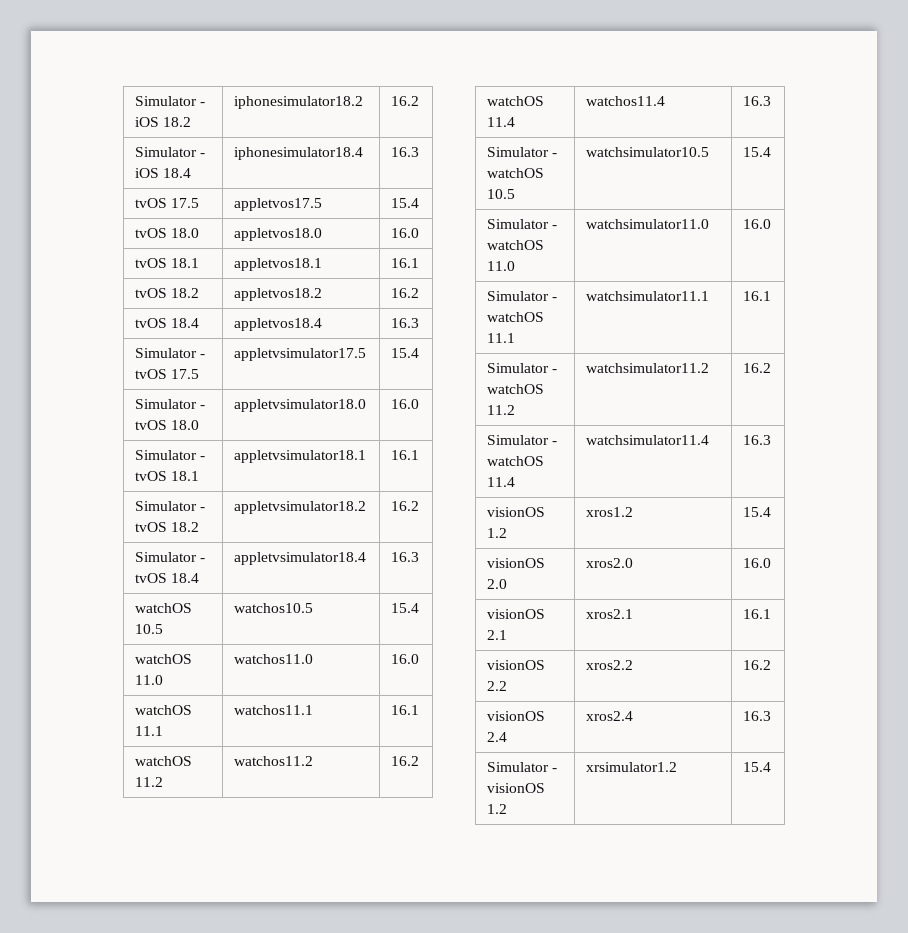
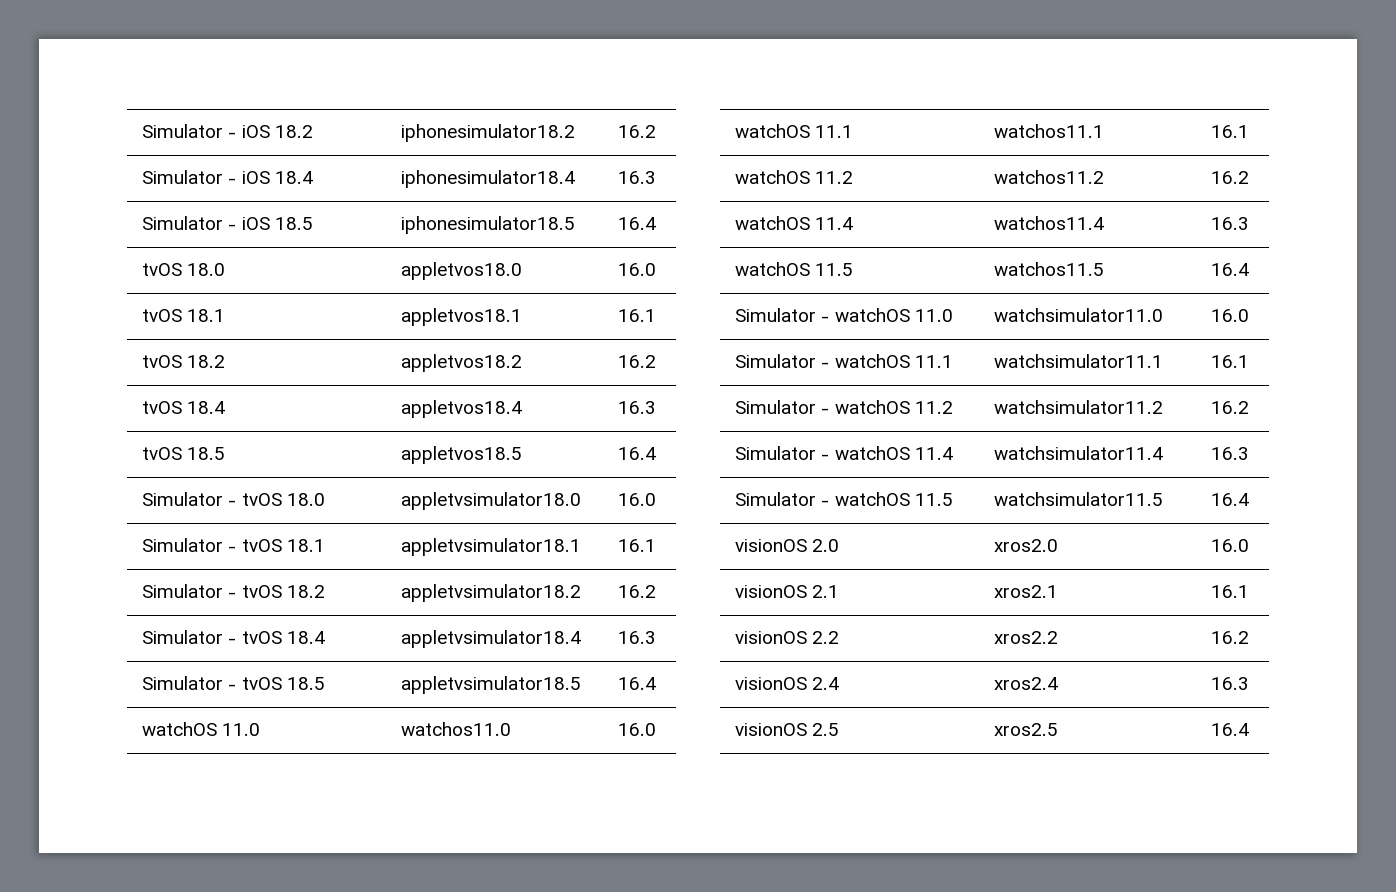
- tvOS 17.5 | appletvos17.5 | 15.4
+ Simulator - iOS 18.5 | iphonesimulator18.5 | 16.4
- Simulator - tvOS 17.5 | appletvsimulator17.5 | 15.4
+ tvOS 18.5 | appletvos18.5 | 16.4
- watchOS 10.5 | watchos10.5 | 15.4
+ Simulator - tvOS 18.5 | appletvsimulator18.5 | 16.4
- Simulator - watchOS 10.5 | watchsimulator10.5 | 15.4
+ watchOS 11.5 | watchos11.5 | 16.4
- visionOS 1.2 | xros1.2 | 15.4
+ Simulator - watchOS 11.5 | watchsimulator11.5 | 16.4
- Simulator - visionOS 1.2 | xrsimulator1.2 | 15.4
+ visionOS 2.5 | xros2.5 | 16.4

